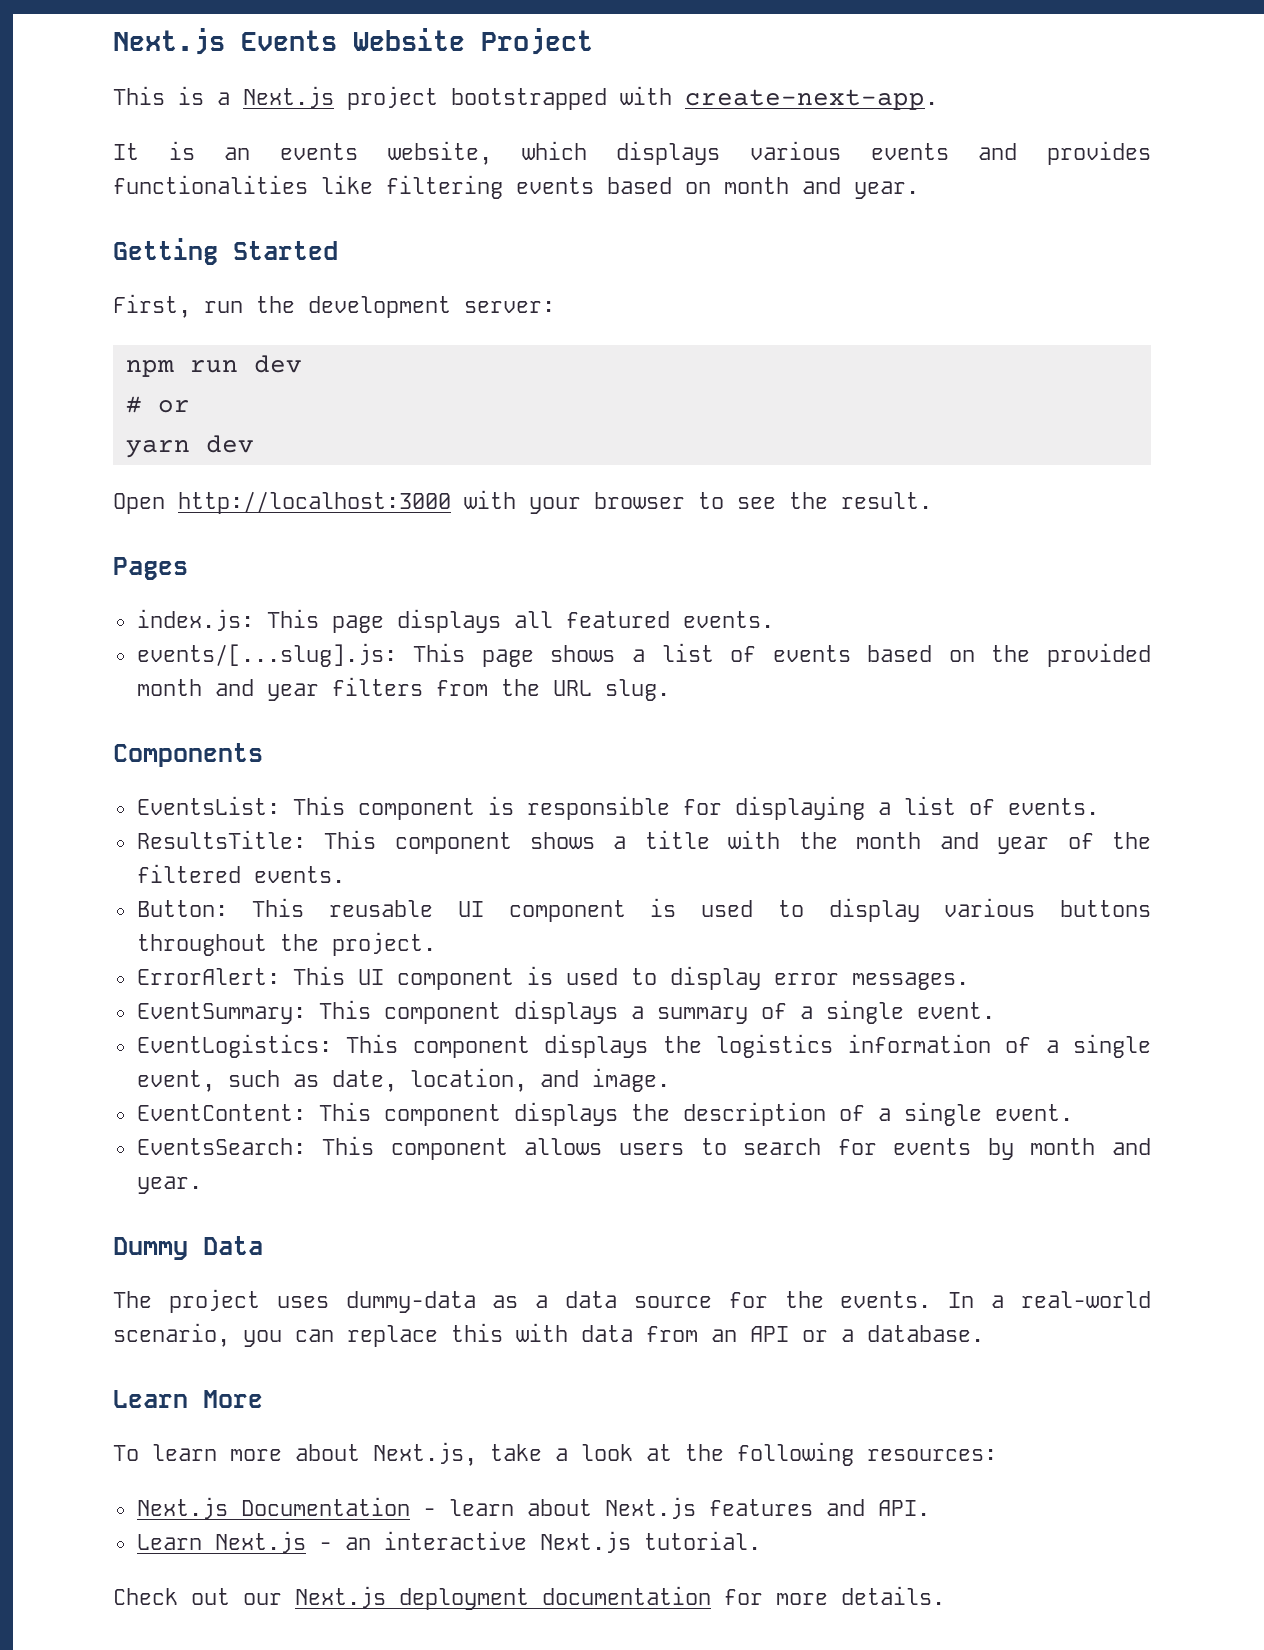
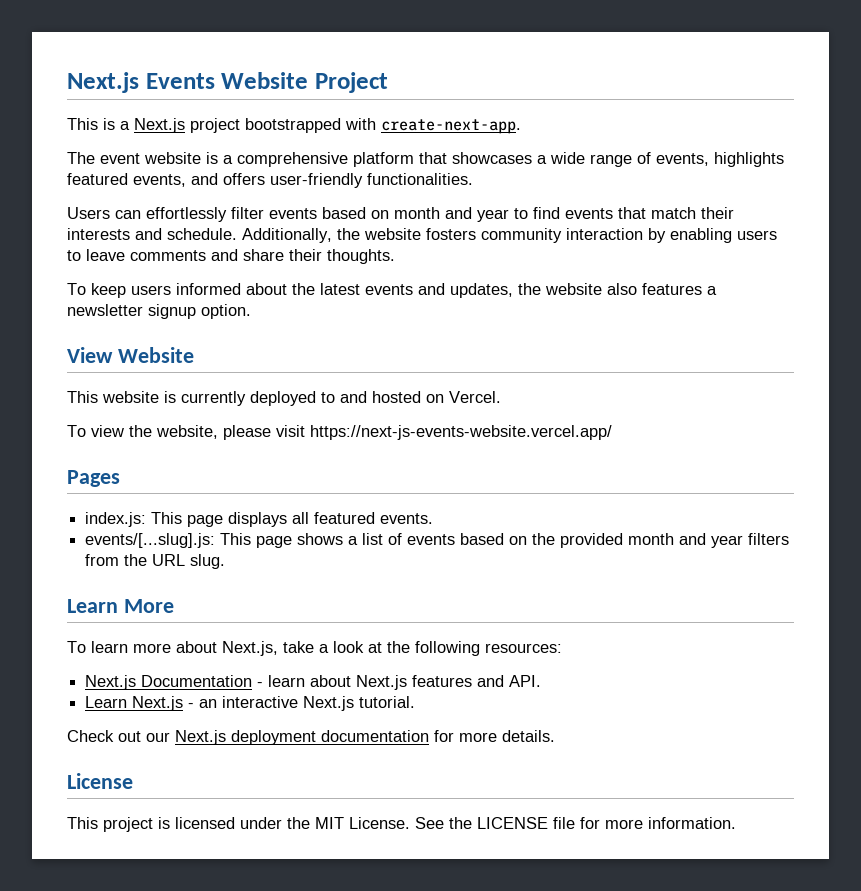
- It is an events website, which displays various events and provides functionalities like filtering events based on month and year.
- Getting Started
- First, run the development server:
- npm run dev
- # or
- yarn dev
- Open http://localhost:3000 with your browser to see the result.
+ The event website is a comprehensive platform that showcases a wide range of events, highlights featured events, and offers user-friendly functionalities.
+ Users can effortlessly filter events based on month and year to find events that match their interests and schedule. Additionally, the website fosters community interaction by enabling users to leave comments and share their thoughts.
+ To keep users informed about the latest events and updates, the website also features a newsletter signup option.
+ View Website
+ This website is currently deployed to and hosted on Vercel.
+ To view the website, please visit https://next-js-events-website.vercel.app/
- Components
- EventsList: This component is responsible for displaying a list of events.
- ResultsTitle: This component shows a title with the month and year of the filtered events.
- Button: This reusable UI component is used to display various buttons throughout the project.
- ErrorAlert: This UI component is used to display error messages.
- EventSummary: This component displays a summary of a single event.
- EventLogistics: This component displays the logistics information of a single event, such as date, location, and image.
- EventContent: This component displays the description of a single event.
- EventsSearch: This component allows users to search for events by month and year.
- Dummy Data
- The project uses dummy-data as a data source for the events. In a real-world scenario, you can replace this with data from an API or a database.
+ License
+ This project is licensed under the MIT License. See the LICENSE file for more information.

